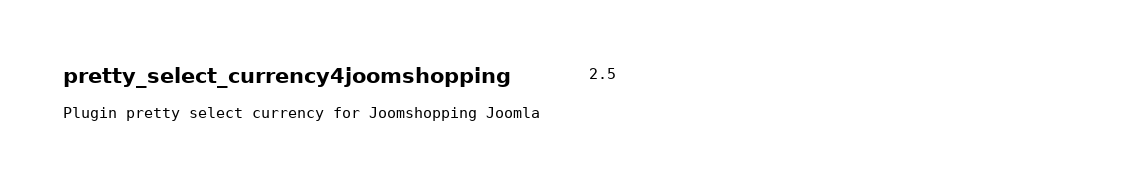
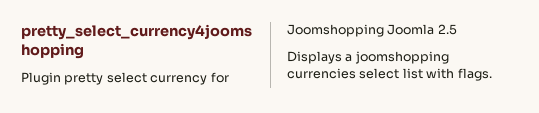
+ Displays a joomshopping currencies select list with flags.

